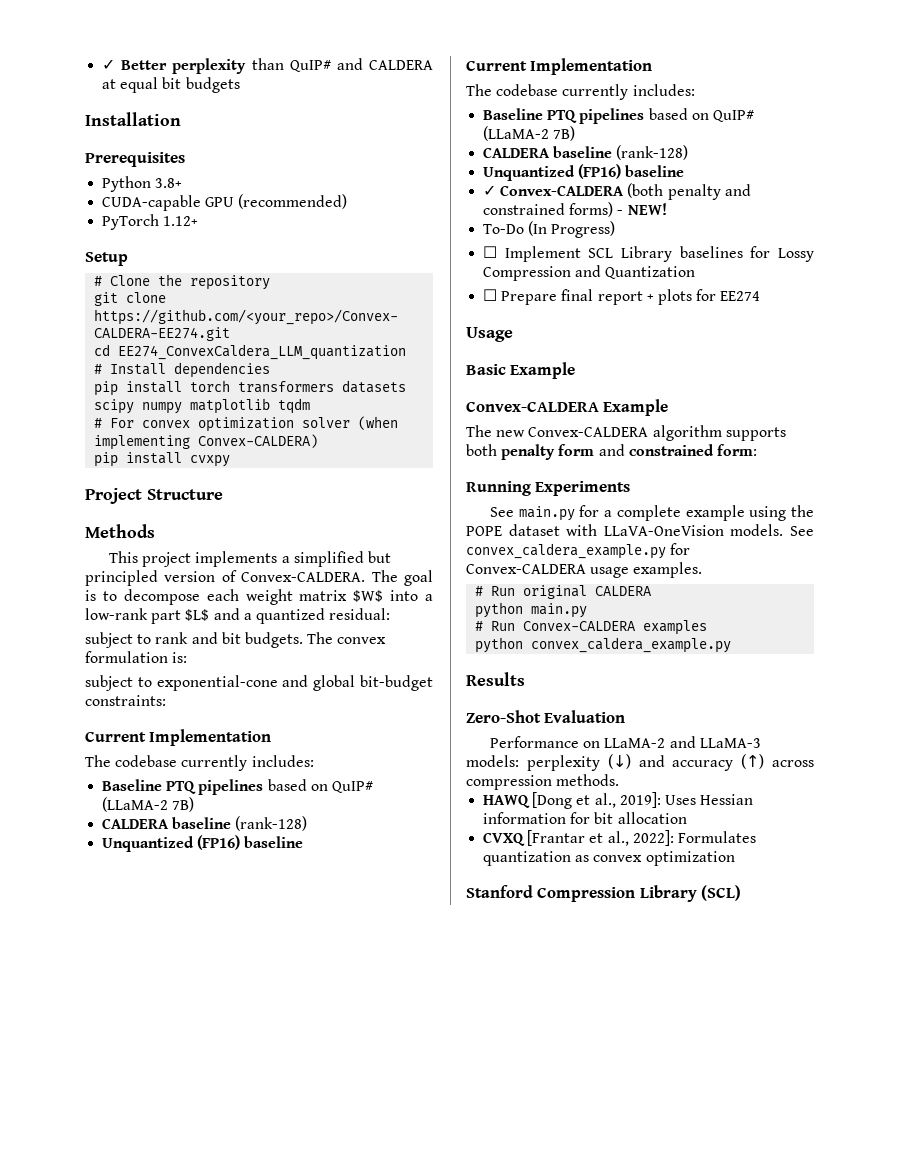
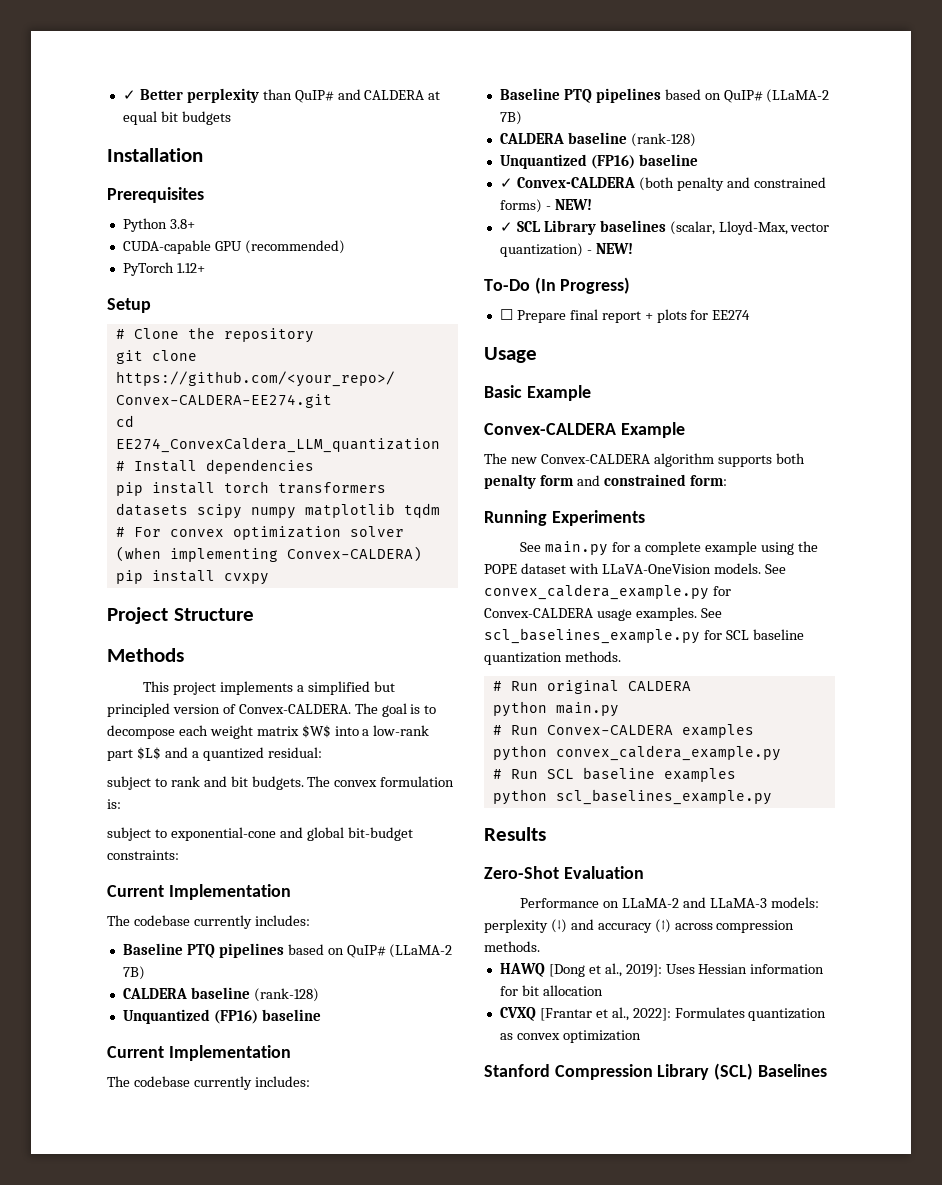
+ ✓ SCL Library baselines (scalar, Lloyd-Max, vector quantization) - NEW!
  To-Do (In Progress)
- ☐ Implement SCL Library baselines for Lossy Compression and Quantization
+ See scl_baselines_example.py for SCL baseline quantization methods.
+ # Run SCL baseline examples
+ python scl_baselines_example.py
- Stanford Compression Library (SCL)
+ Stanford Compression Library (SCL) Baselines

